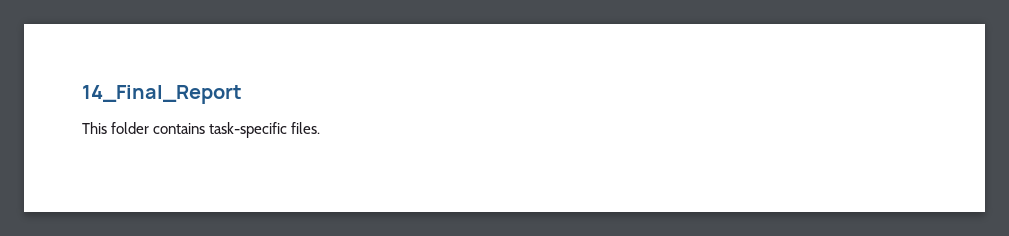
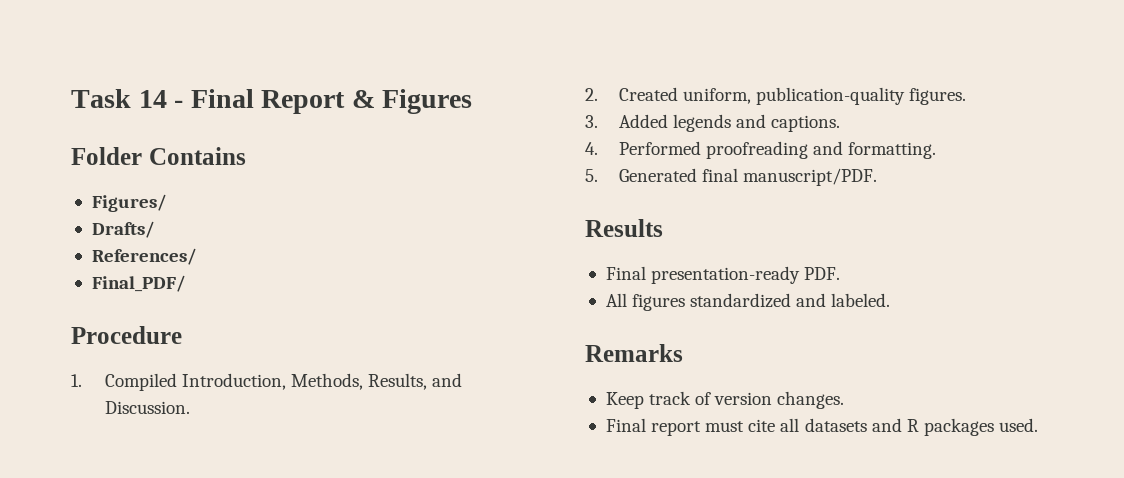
- 14_Final_Report
- This folder contains task-specific files.
+ Task 14 - Final Report & Figures
+ Folder Contains
+ Figures/
+ Drafts/
+ References/
+ Final_PDF/
+ Procedure
+ 1. Compiled Introduction, Methods, Results, and Discussion.
+ 2. Created uniform, publication-quality figures.
+ 3. Added legends and captions.
+ 4. Performed proofreading and formatting.
+ 5. Generated final manuscript/PDF.
+ Results
+ Final presentation-ready PDF.
+ All figures standardized and labeled.
+ Remarks
+ Keep track of version changes.
+ Final report must cite all datasets and R packages used.

